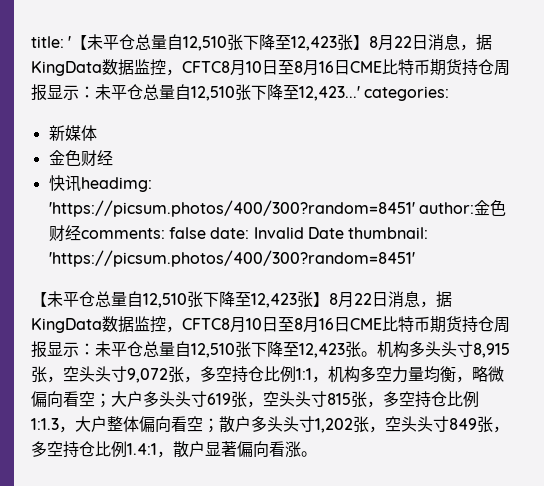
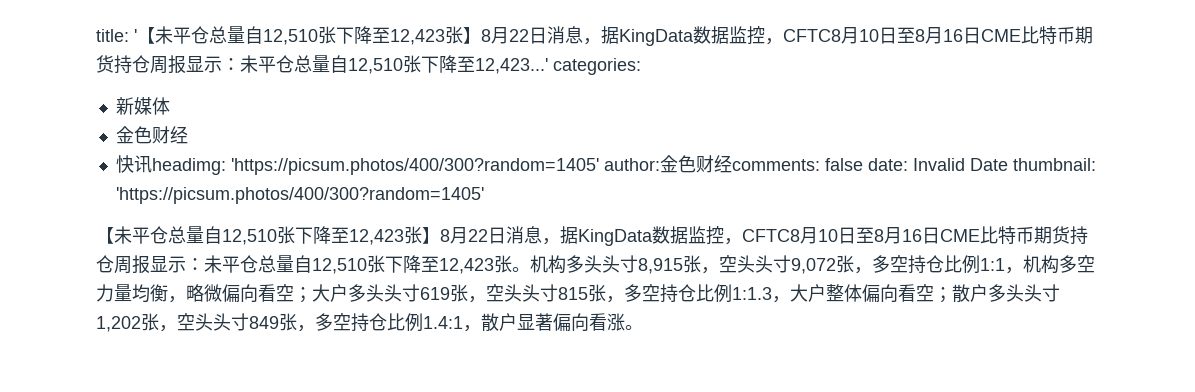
- 快讯headimg: 'https://picsum.photos/400/300?random=8451' author:金色财经comments: false date: Invalid Date thumbnail: 'https://picsum.photos/400/300?random=8451'
+ 快讯headimg: 'https://picsum.photos/400/300?random=1405' author:金色财经comments: false date: Invalid Date thumbnail: 'https://picsum.photos/400/300?random=1405'

